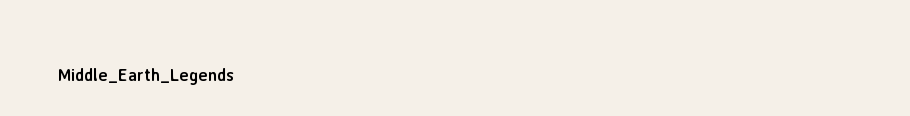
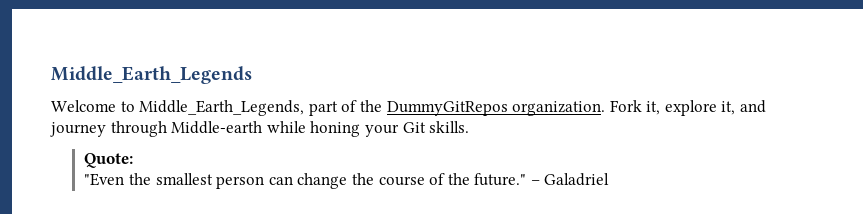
+ Welcome to Middle_Earth_Legends, part of the DummyGitRepos organization. Fork it, explore it, and journey through Middle-earth while honing your Git skills.
+ Quote:
+ "Even the smallest person can change the course of the future." – Galadriel

